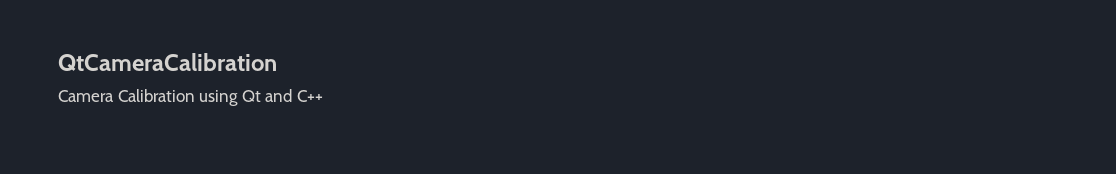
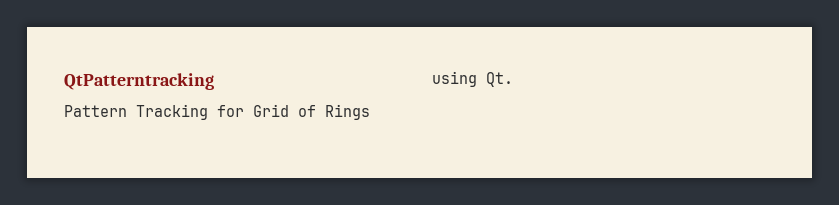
- QtCameraCalibration
- Camera Calibration using Qt and C++
+ QtPatterntracking
+ Pattern Tracking for Grid of Rings using Qt.

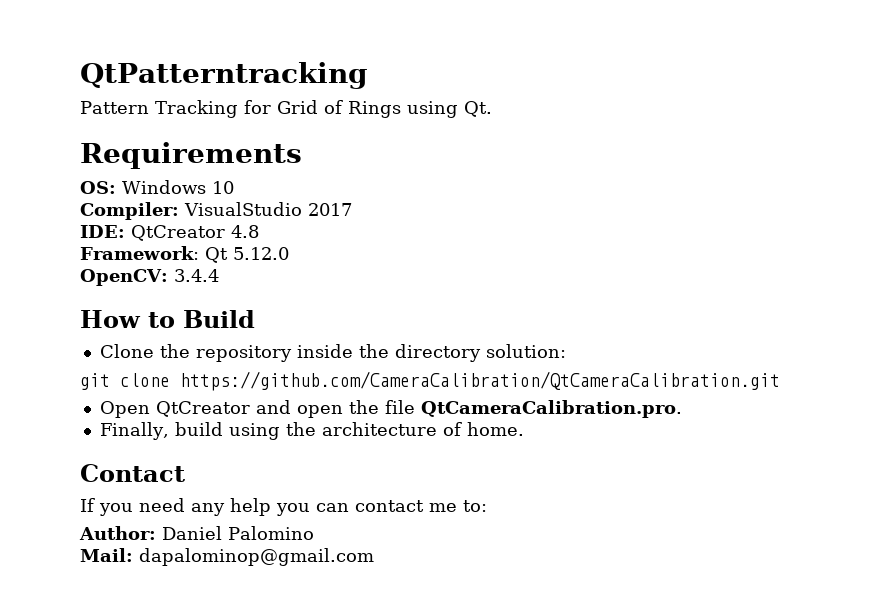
+ Requirements
+ OS: Windows 10
+ Compiler: VisualStudio 2017
+ IDE: QtCreator 4.8
+ Framework: Qt 5.12.0
+ OpenCV: 3.4.4
+ How to Build
+ Clone the repository inside the directory solution:
+ git clone https://github.com/CameraCalibration/QtCameraCalibration.git
+ Open QtCreator and open the file QtCameraCalibration.pro.
+ Finally, build using the architecture of home.
+ Contact
+ If you need any help you can contact me to:
+ Author: Daniel Palomino
+ Mail: dapalominop@gmail.com

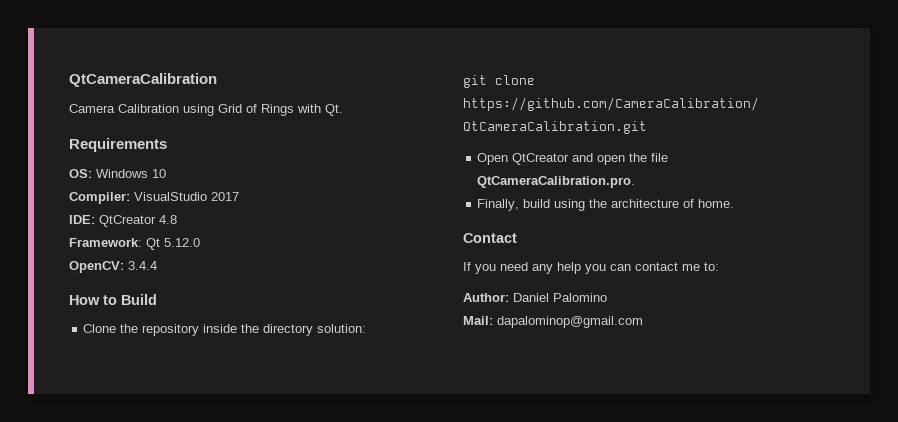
- QtPatterntracking
- Pattern Tracking for Grid of Rings using Qt.
+ QtCameraCalibration
+ Camera Calibration using Grid of Rings with Qt.

